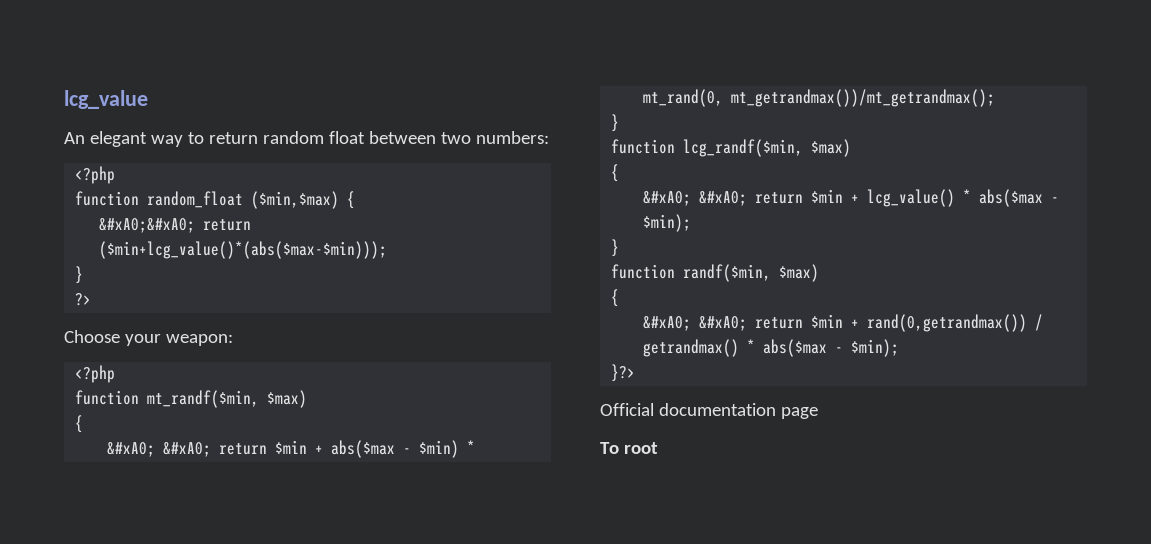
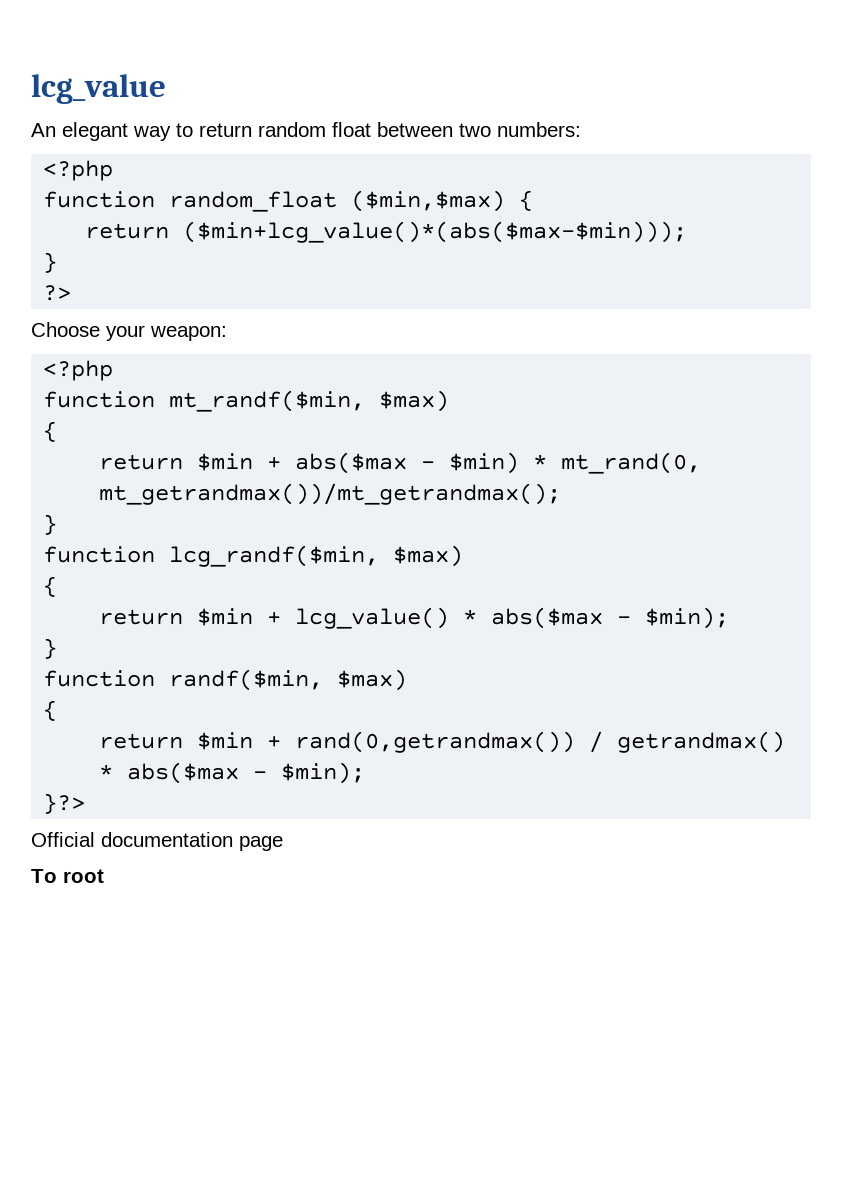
- &#xA0;&#xA0; return ($min+lcg_value()*(abs($max-$min)));
+ return ($min+lcg_value()*(abs($max-$min)));
- &#xA0; &#xA0; return $min + abs($max - $min) * mt_rand(0, mt_getrandmax())/mt_getrandmax();
+ return $min + abs($max - $min) * mt_rand(0, mt_getrandmax())/mt_getrandmax();
- &#xA0; &#xA0; return $min + lcg_value() * abs($max - $min);
+ return $min + lcg_value() * abs($max - $min);
- &#xA0; &#xA0; return $min + rand(0,getrandmax()) / getrandmax() * abs($max - $min);
+ return $min + rand(0,getrandmax()) / getrandmax() * abs($max - $min);

